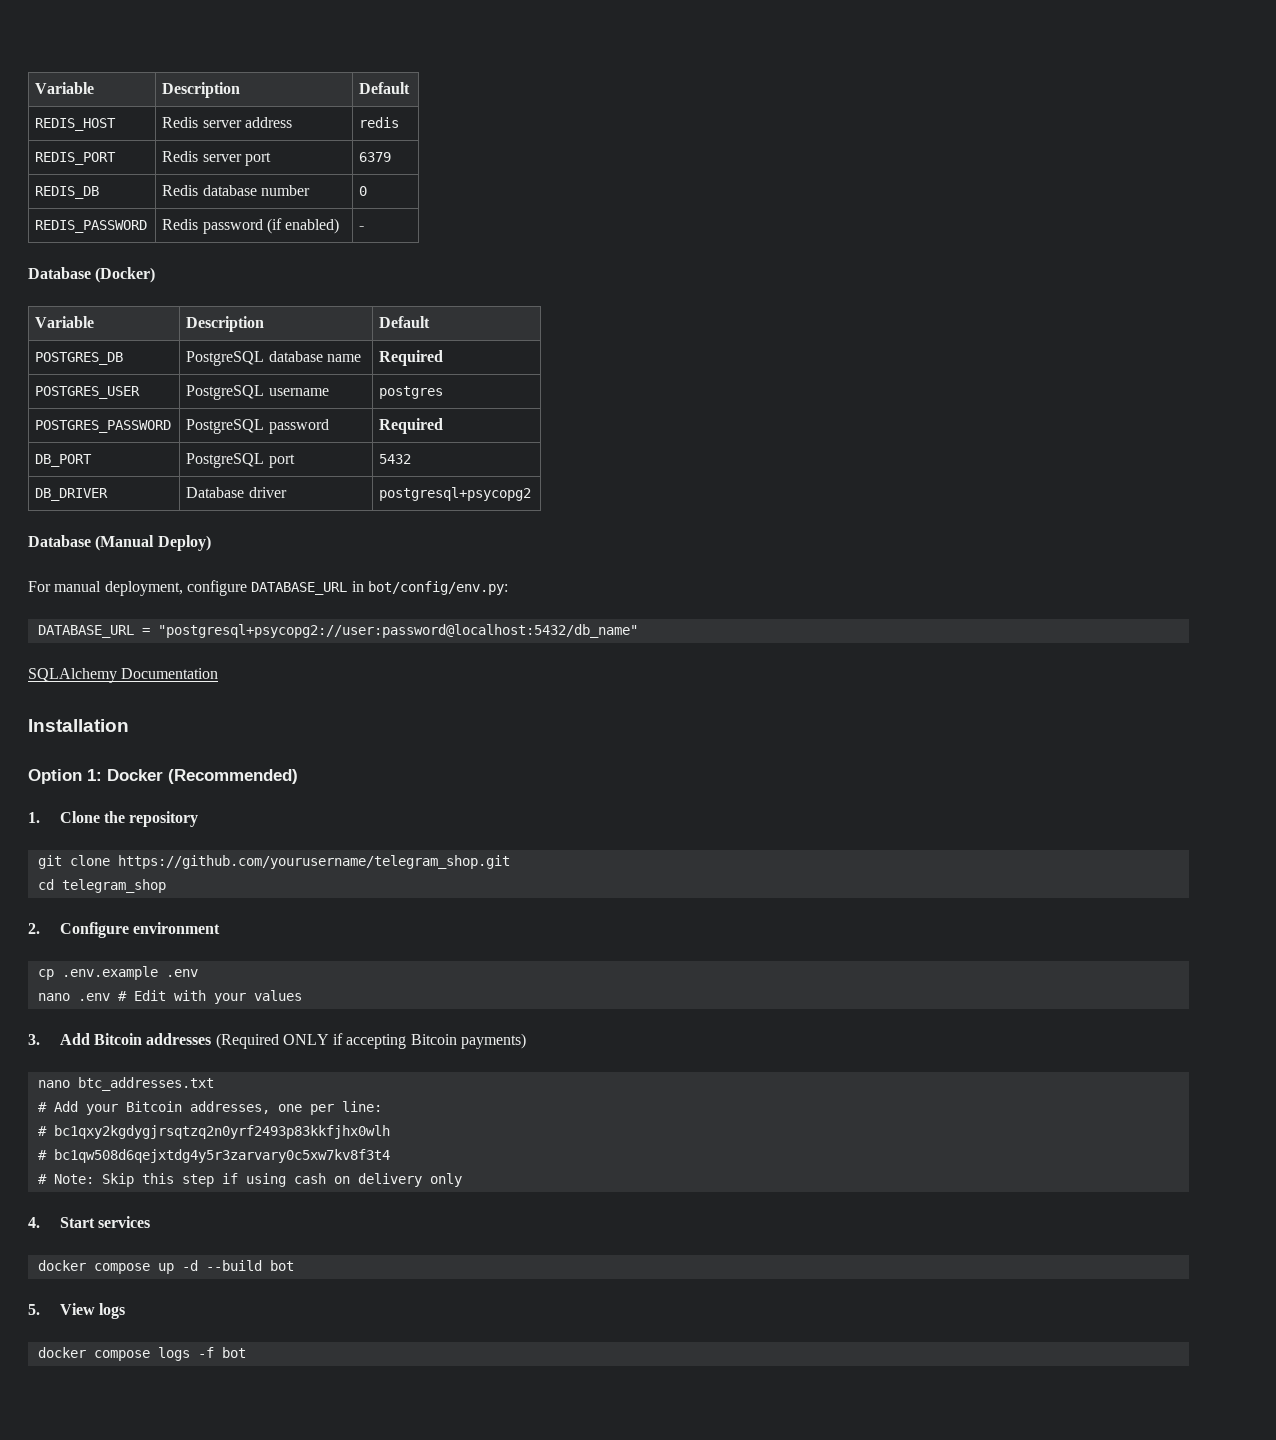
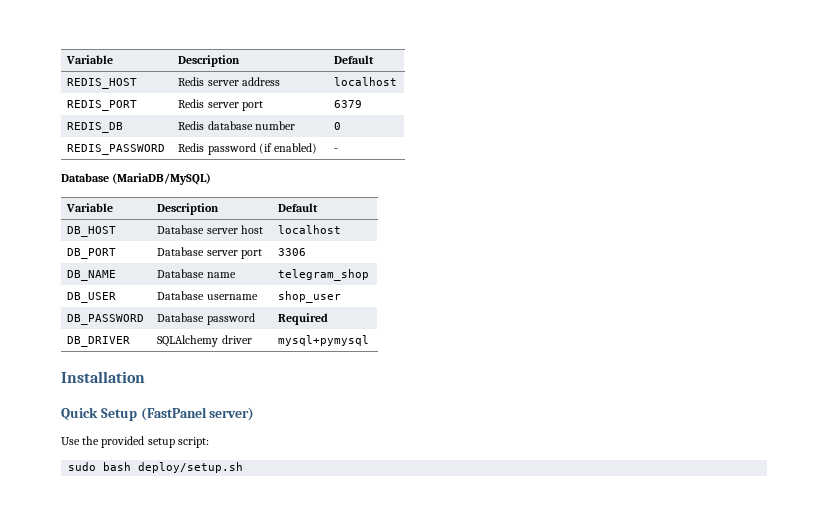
- REDIS_HOST | Redis server address | redis
+ REDIS_HOST | Redis server address | localhost
- Database (Docker)
+ Database (MariaDB/MySQL)
  Variable | Description | Default
- POSTGRES_DB | PostgreSQL database name | Required
- POSTGRES_USER | PostgreSQL username | postgres
- POSTGRES_PASSWORD | PostgreSQL password | Required
- DB_PORT | PostgreSQL port | 5432
+ DB_HOST | Database server host | localhost
+ DB_PORT | Database server port | 3306
+ DB_NAME | Database name | telegram_shop
+ DB_USER | Database username | shop_user
+ DB_PASSWORD | Database password | Required
- DB_DRIVER | Database driver | postgresql+psycopg2
- Database (Manual Deploy)
- For manual deployment, configure DATABASE_URL in bot/config/env.py:
- DATABASE_URL = "postgresql+psycopg2://user:password@localhost:5432/db_name"
- SQLAlchemy Documentation
+ DB_DRIVER | SQLAlchemy driver | mysql+pymysql
  Installation
- Option 1: Docker (Recommended)
- 1. Clone the repository
- git clone https://github.com/yourusername/telegram_shop.git
- cd telegram_shop
- 2. Configure environment
- cp .env.example .env
- nano .env # Edit with your values
- 3. Add Bitcoin addresses (Required ONLY if accepting Bitcoin payments)
- nano btc_addresses.txt
- # Add your Bitcoin addresses, one per line:
- # bc1qxy2kgdygjrsqtzq2n0yrf2493p83kkfjhx0wlh
- # bc1qw508d6qejxtdg4y5r3zarvary0c5xw7kv8f3t4
- # Note: Skip this step if using cash on delivery only
- 4. Start services
- docker compose up -d --build bot
- 5. View logs
- docker compose logs -f bot
+ Quick Setup (FastPanel server)
+ Use the provided setup script:
+ sudo bash deploy/setup.sh

